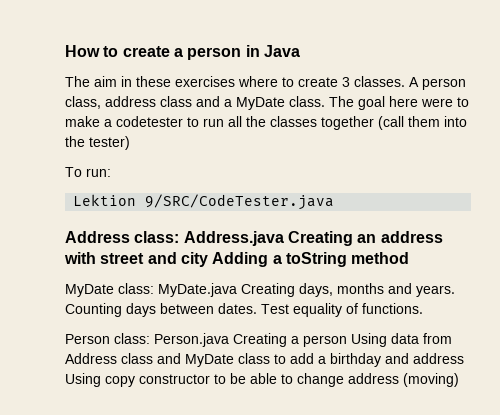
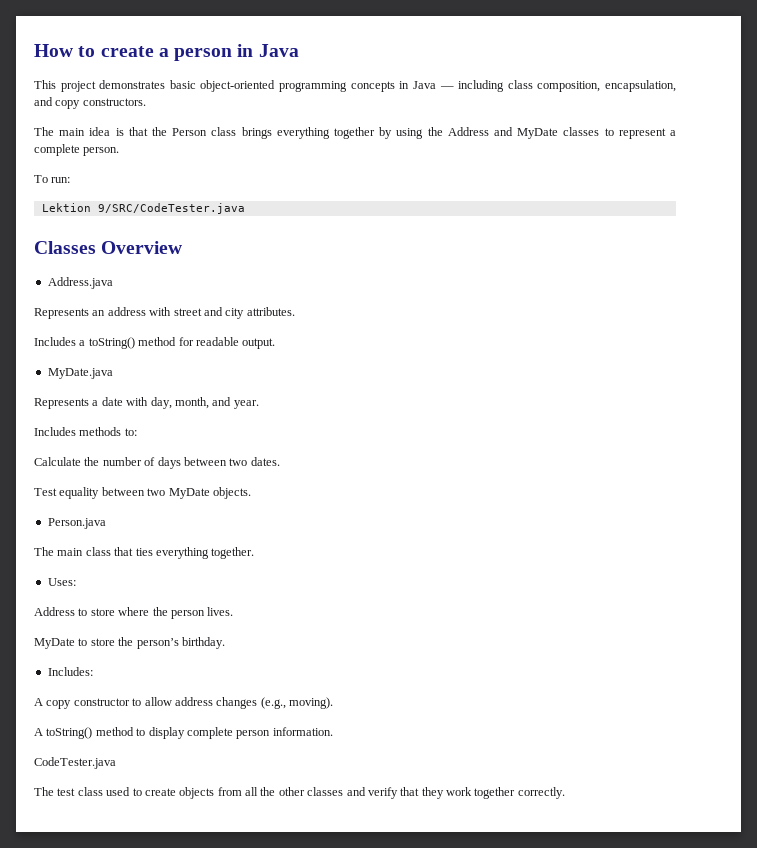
- The aim in these exercises where to create 3 classes. A person class, address class and a MyDate class. The goal here were to make a codetester to run all the classes together (call them into the tester)
+ This project demonstrates basic object-oriented programming concepts in Java — including class composition, encapsulation, and copy constructors.
+ The main idea is that the Person class brings everything together by using the Address and MyDate classes to represent a complete person.
- Address class: Address.java Creating an address with street and city Adding a toString method
- MyDate class: MyDate.java Creating days, months and years. Counting days between dates. Test equality of functions.
- Person class: Person.java Creating a person Using data from Address class and MyDate class to add a birthday and address Using copy constructor to be able to change address (moving)
+ Classes Overview
+ Address.java
+ Represents an address with street and city attributes.
+ Includes a toString() method for readable output.
+ MyDate.java
+ Represents a date with day, month, and year.
+ Includes methods to:
+ Calculate the number of days between two dates.
+ Test equality between two MyDate objects.
+ Person.java
+ The main class that ties everything together.
+ Uses:
+ Address to store where the person lives.
+ MyDate to store the person’s birthday.
+ Includes:
+ A copy constructor to allow address changes (e.g., moving).
+ A toString() method to display complete person information.
+ CodeTester.java
+ The test class used to create objects from all the other classes and verify that they work together correctly.

